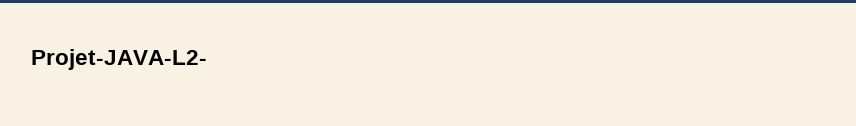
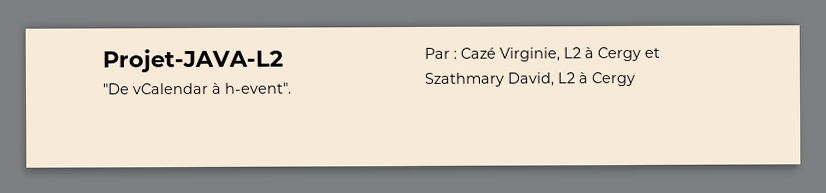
- Projet-JAVA-L2-
+ Projet-JAVA-L2
+ "De vCalendar à h-event".
+ Par : Cazé Virginie, L2 à Cergy et
+ Szathmary David, L2 à Cergy

